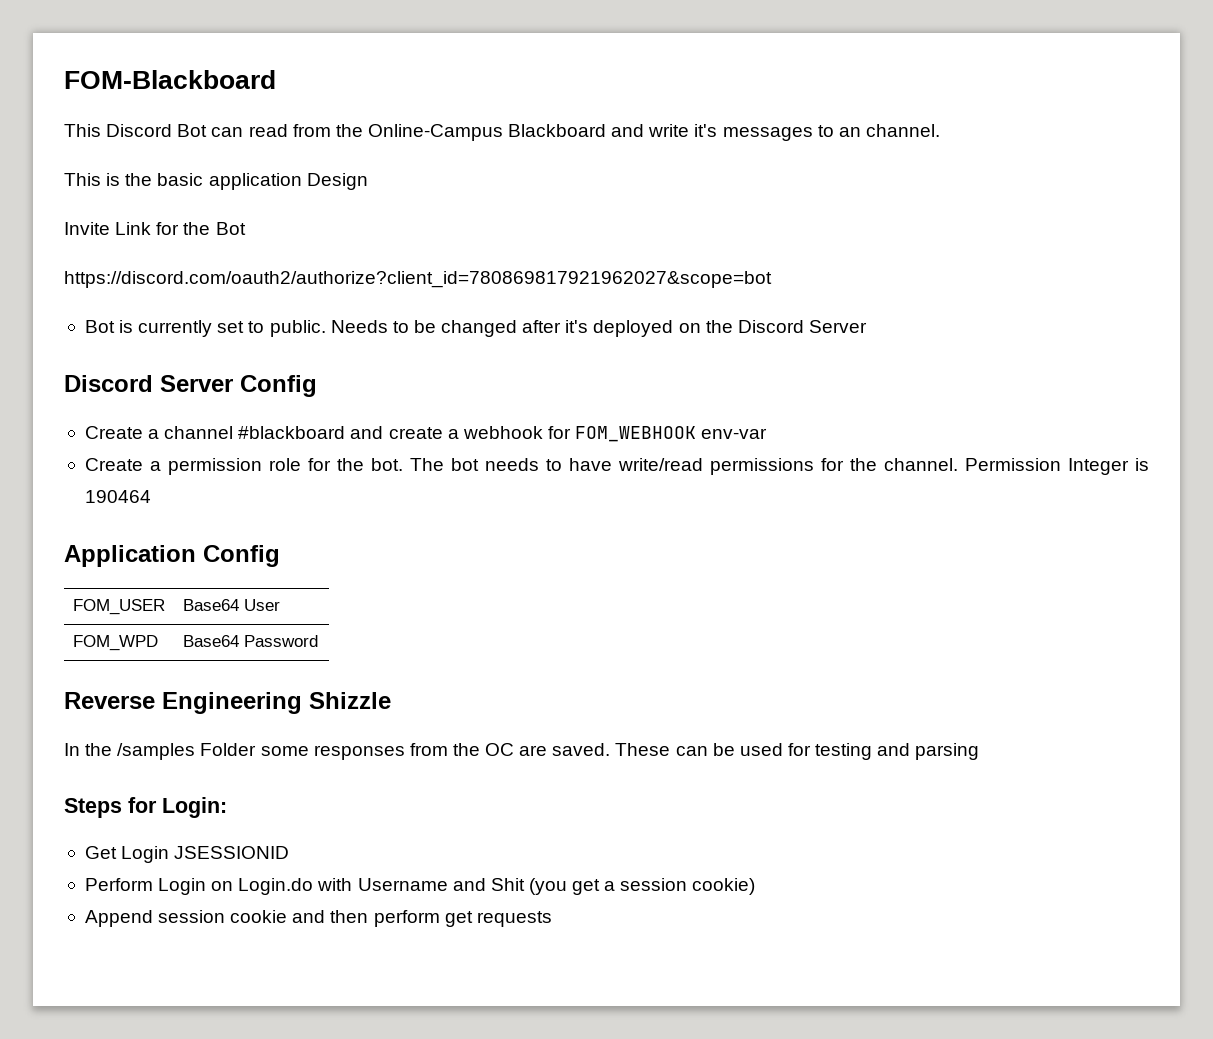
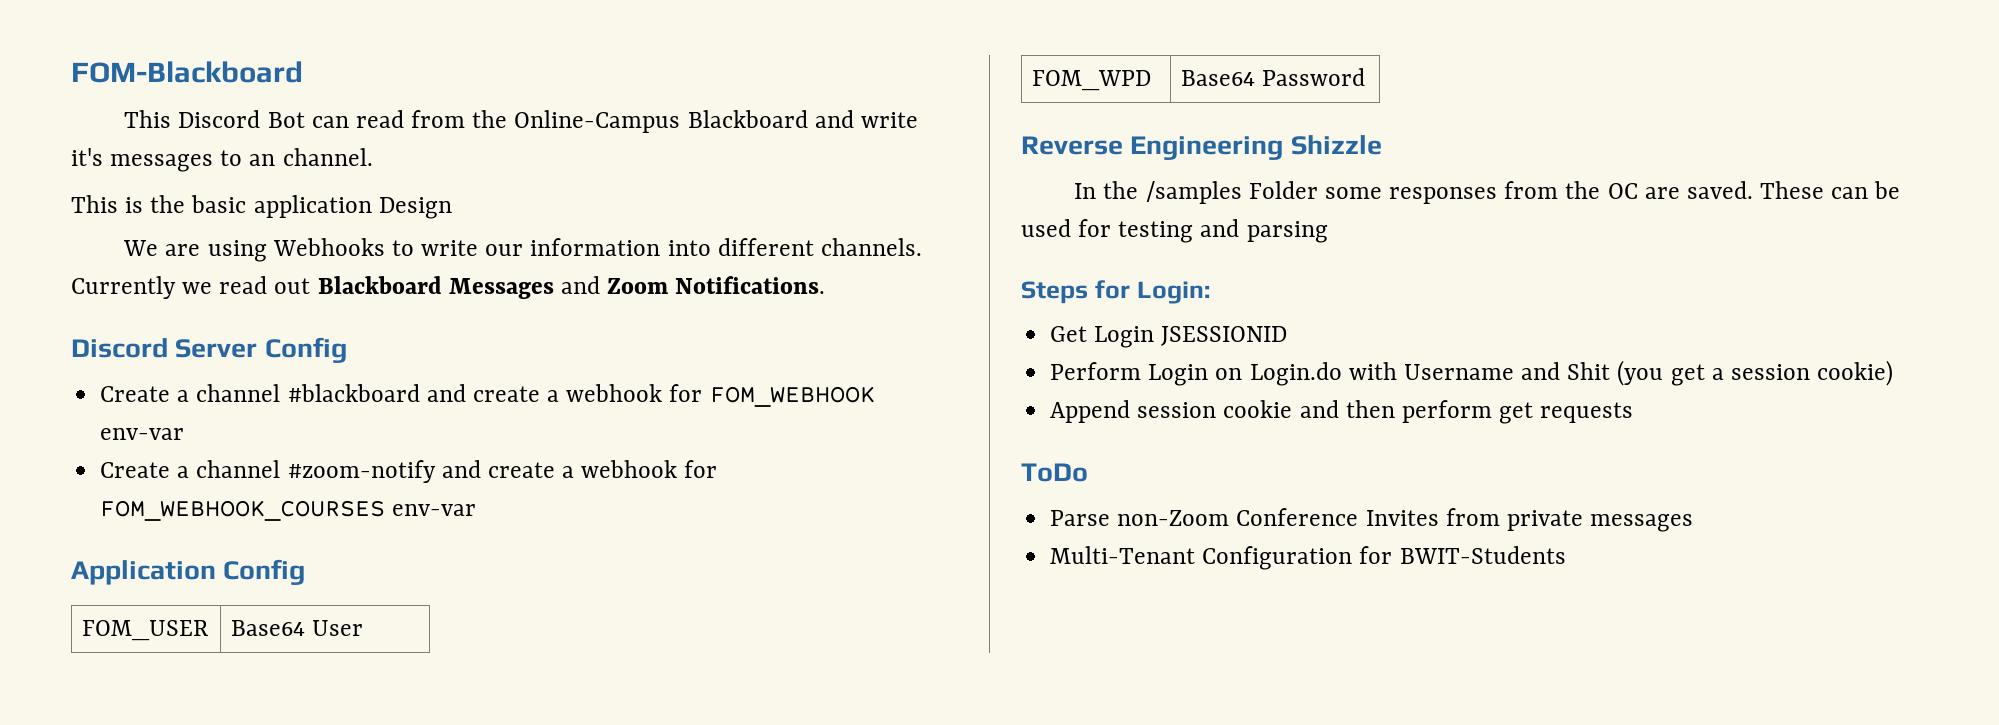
- Invite Link for the Bot
- https://discord.com/oauth2/authorize?client_id=780869817921962027&scope=bot
- Bot is currently set to public. Needs to be changed after it's deployed on the Discord Server
+ We are using Webhooks to write our information into different channels. Currently we read out Blackboard Messages and Zoom Notifications.
- Create a permission role for the bot. The bot needs to have write/read permissions for the channel. Permission Integer is 190464
+ Create a channel #zoom-notify and create a webhook for FOM_WEBHOOK_COURSES env-var
+ ToDo
+ Parse non-Zoom Conference Invites from private messages
+ Multi-Tenant Configuration for BWIT-Students

